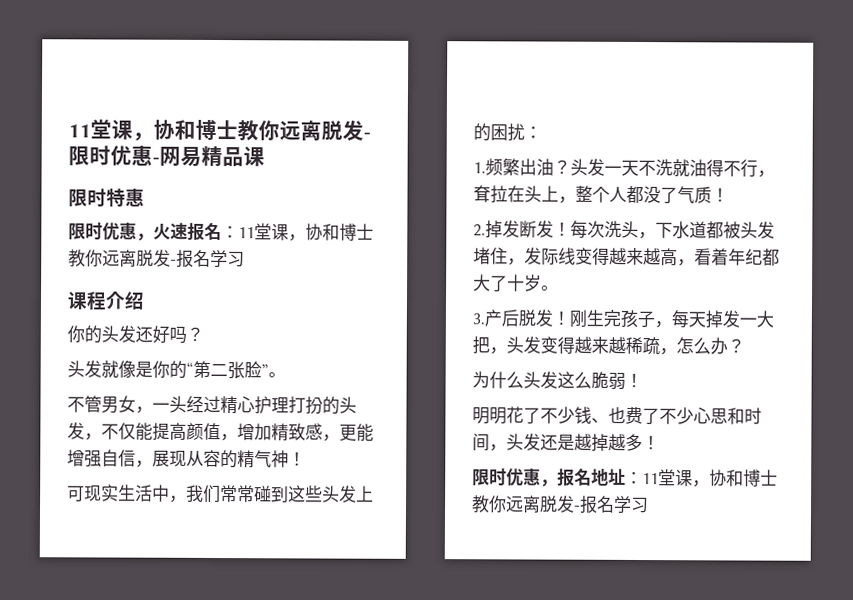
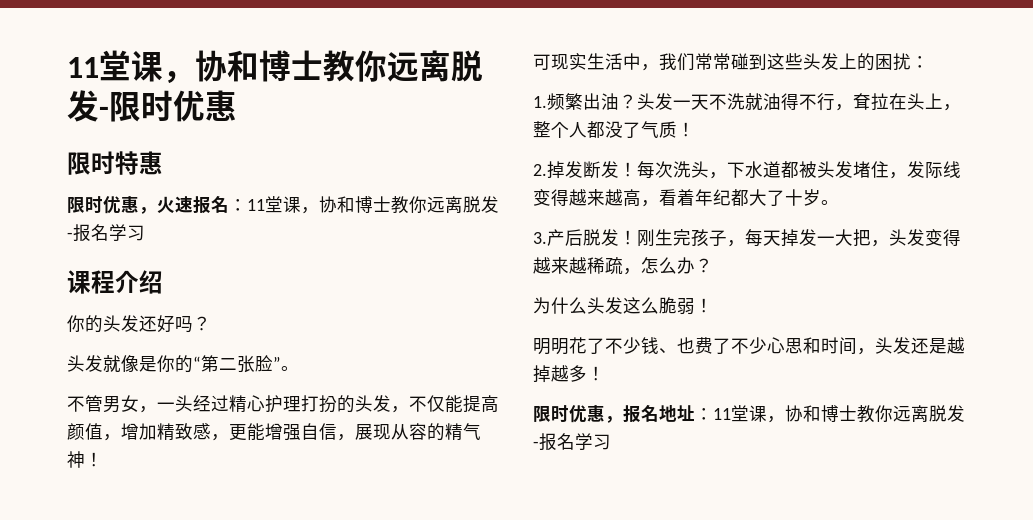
- 11堂课，协和博士教你远离脱发-限时优惠-网易精品课
+ 11堂课，协和博士教你远离脱发-限时优惠

